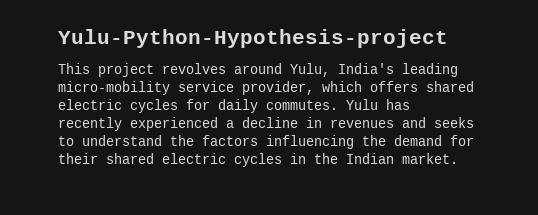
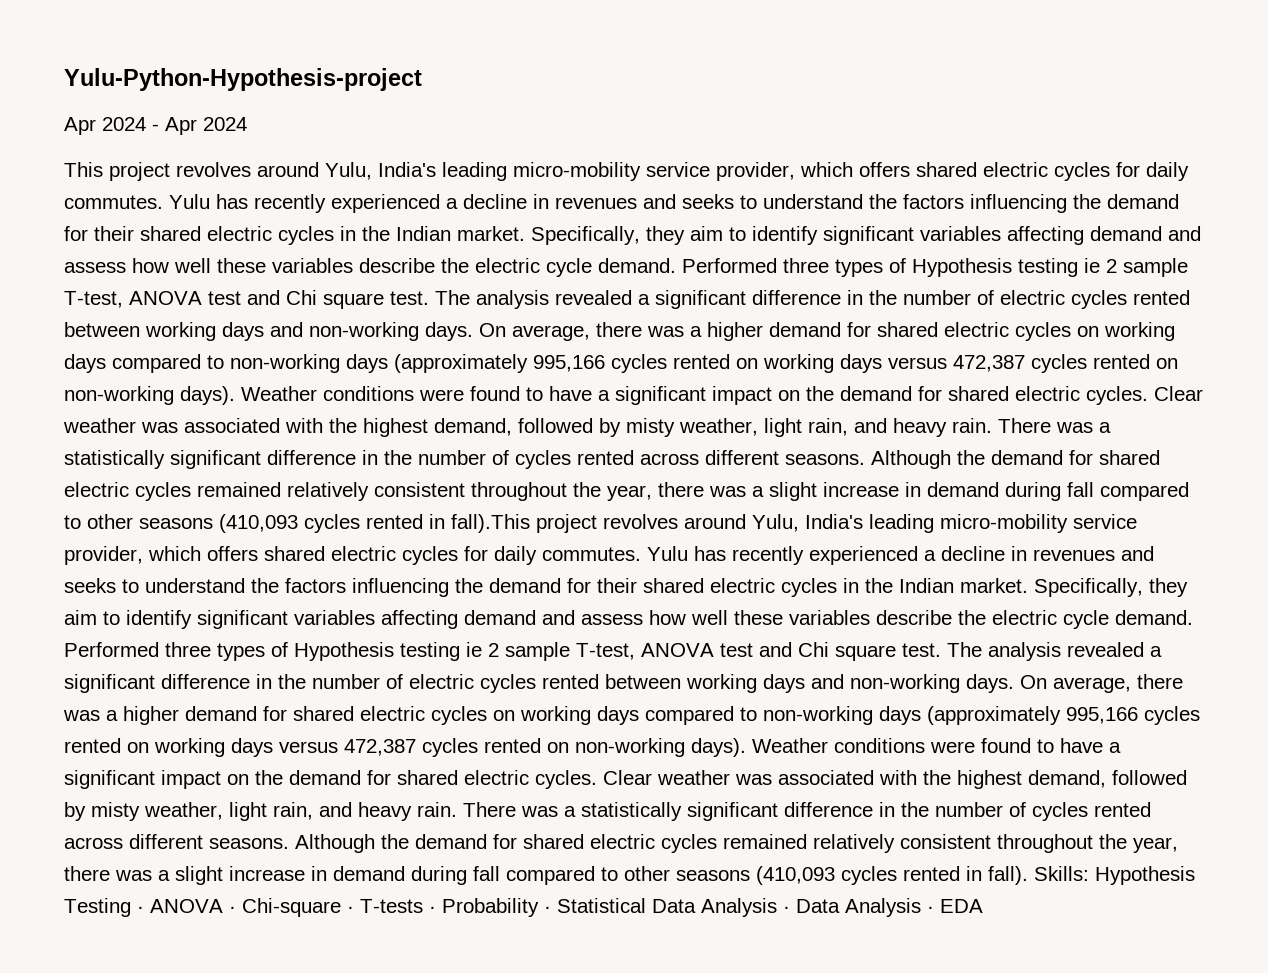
+ Apr 2024 - Apr 2024
+ Specifically, they aim to identify significant variables affecting demand and assess how well these variables describe the electric cycle demand. Performed three types of Hypothesis testing ie 2 sample T-test, ANOVA test and Chi square test. The analysis revealed a significant difference in the number of electric cycles rented between working days and non-working days. On average, there was a higher demand for shared electric cycles on working days compared to non-working days (approximately 995,166 cycles rented on working days versus 472,387 cycles rented on non-working days). Weather conditions were found to have a significant impact on the demand for shared electric cycles. Clear weather was associated with the highest demand, followed by misty weather, light rain, and heavy rain. There was a statistically significant difference in the number of cycles rented across different seasons. Although the demand for shared electric cycles remained relatively consistent throughout the year, there was a slight increase in demand during fall compared to other seasons (410,093 cycles rented in fall).This project revolves around Yulu, India's leading micro-mobility service provider, which offers shared electric cycles for daily commutes. Yulu has recently experienced a decline in revenues and seeks to understand the factors influencing the demand for their shared electric cycles in the Indian market. Specifically, they aim to identify significant variables affecting demand and assess how well these variables describe the electric cycle demand. Performed three types of Hypothesis testing ie 2 sample T-test, ANOVA test and Chi square test. The analysis revealed a significant difference in the number of electric cycles rented between working days and non-working days. On average, there was a higher demand for shared electric cycles on working days compared to non-working days (approximately 995,166 cycles rented on working days versus 472,387 cycles rented on non-working days). Weather conditions were found to have a significant impact on the demand for shared electric cycles. Clear weather was associated with the highest demand, followed by misty weather, light rain, and heavy rain. There was a statistically significant difference in the number of cycles rented across different seasons. Although the demand for shared electric cycles remained relatively consistent throughout the year, there was a slight increase in demand during fall compared to other seasons (410,093 cycles rented in fall). Skills: Hypothesis Testing · ANOVA · Chi-square · T-tests · Probability · Statistical Data Analysis · Data Analysis · EDA

